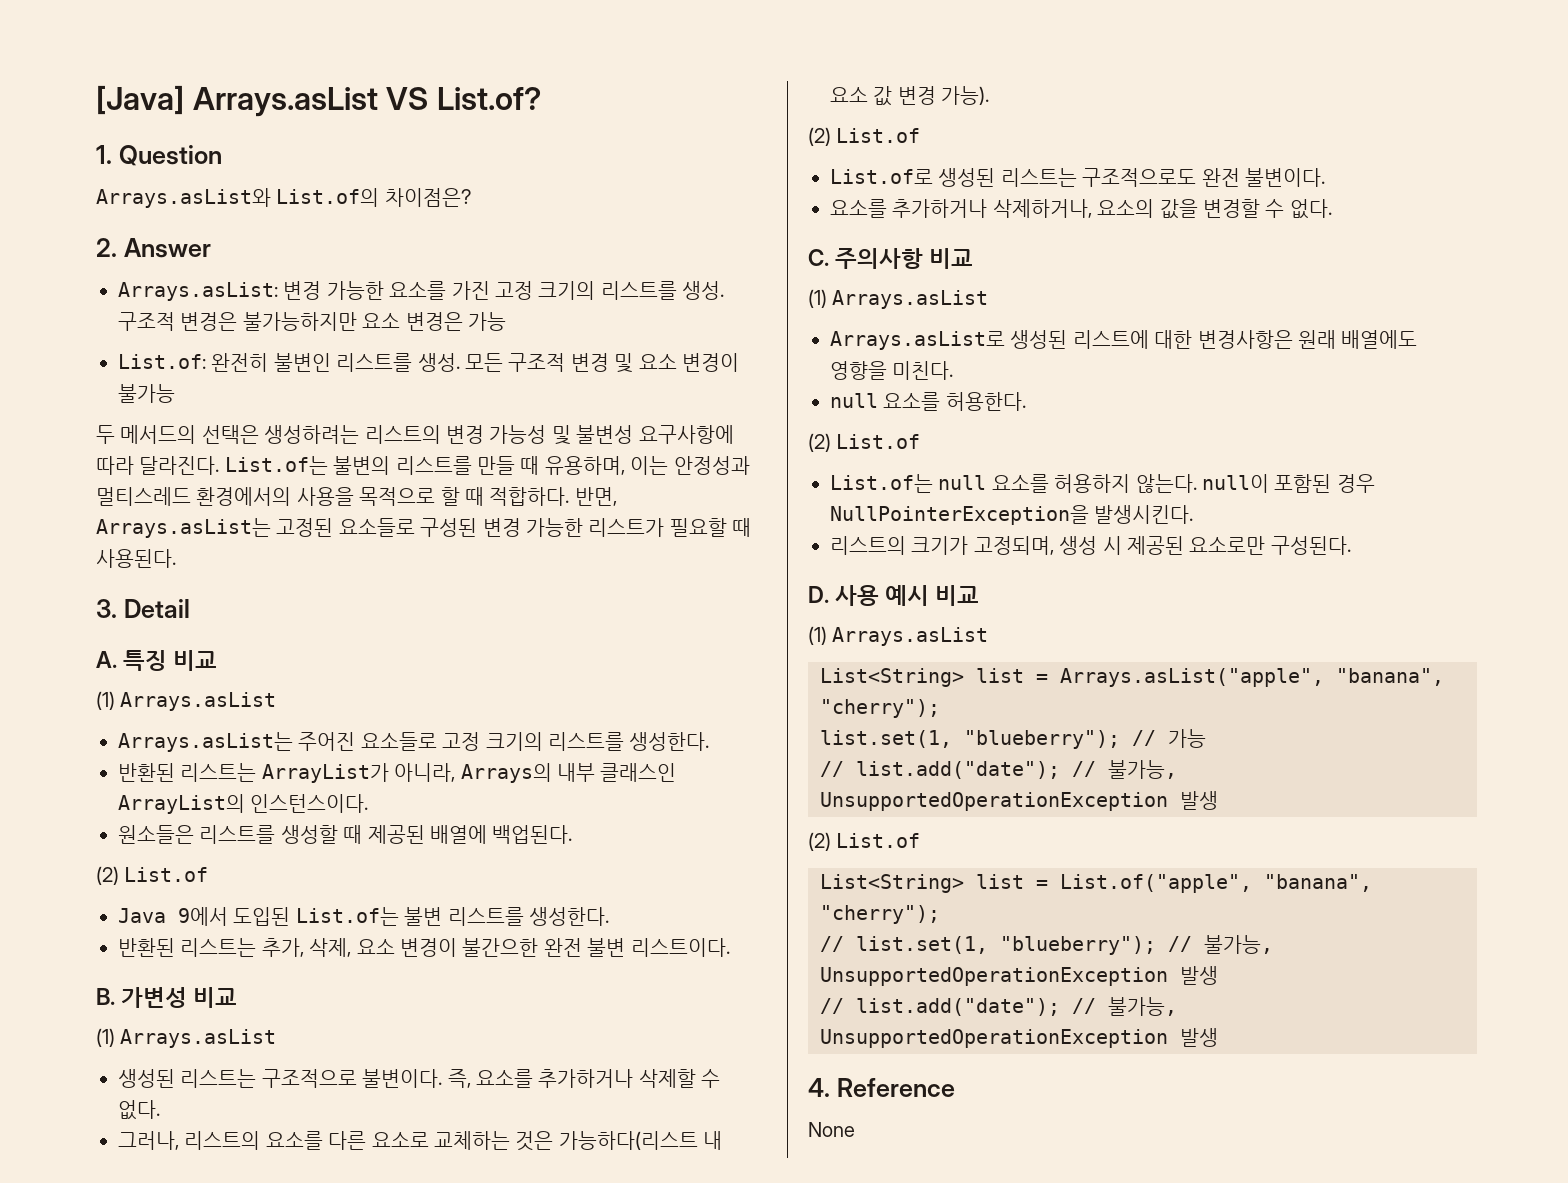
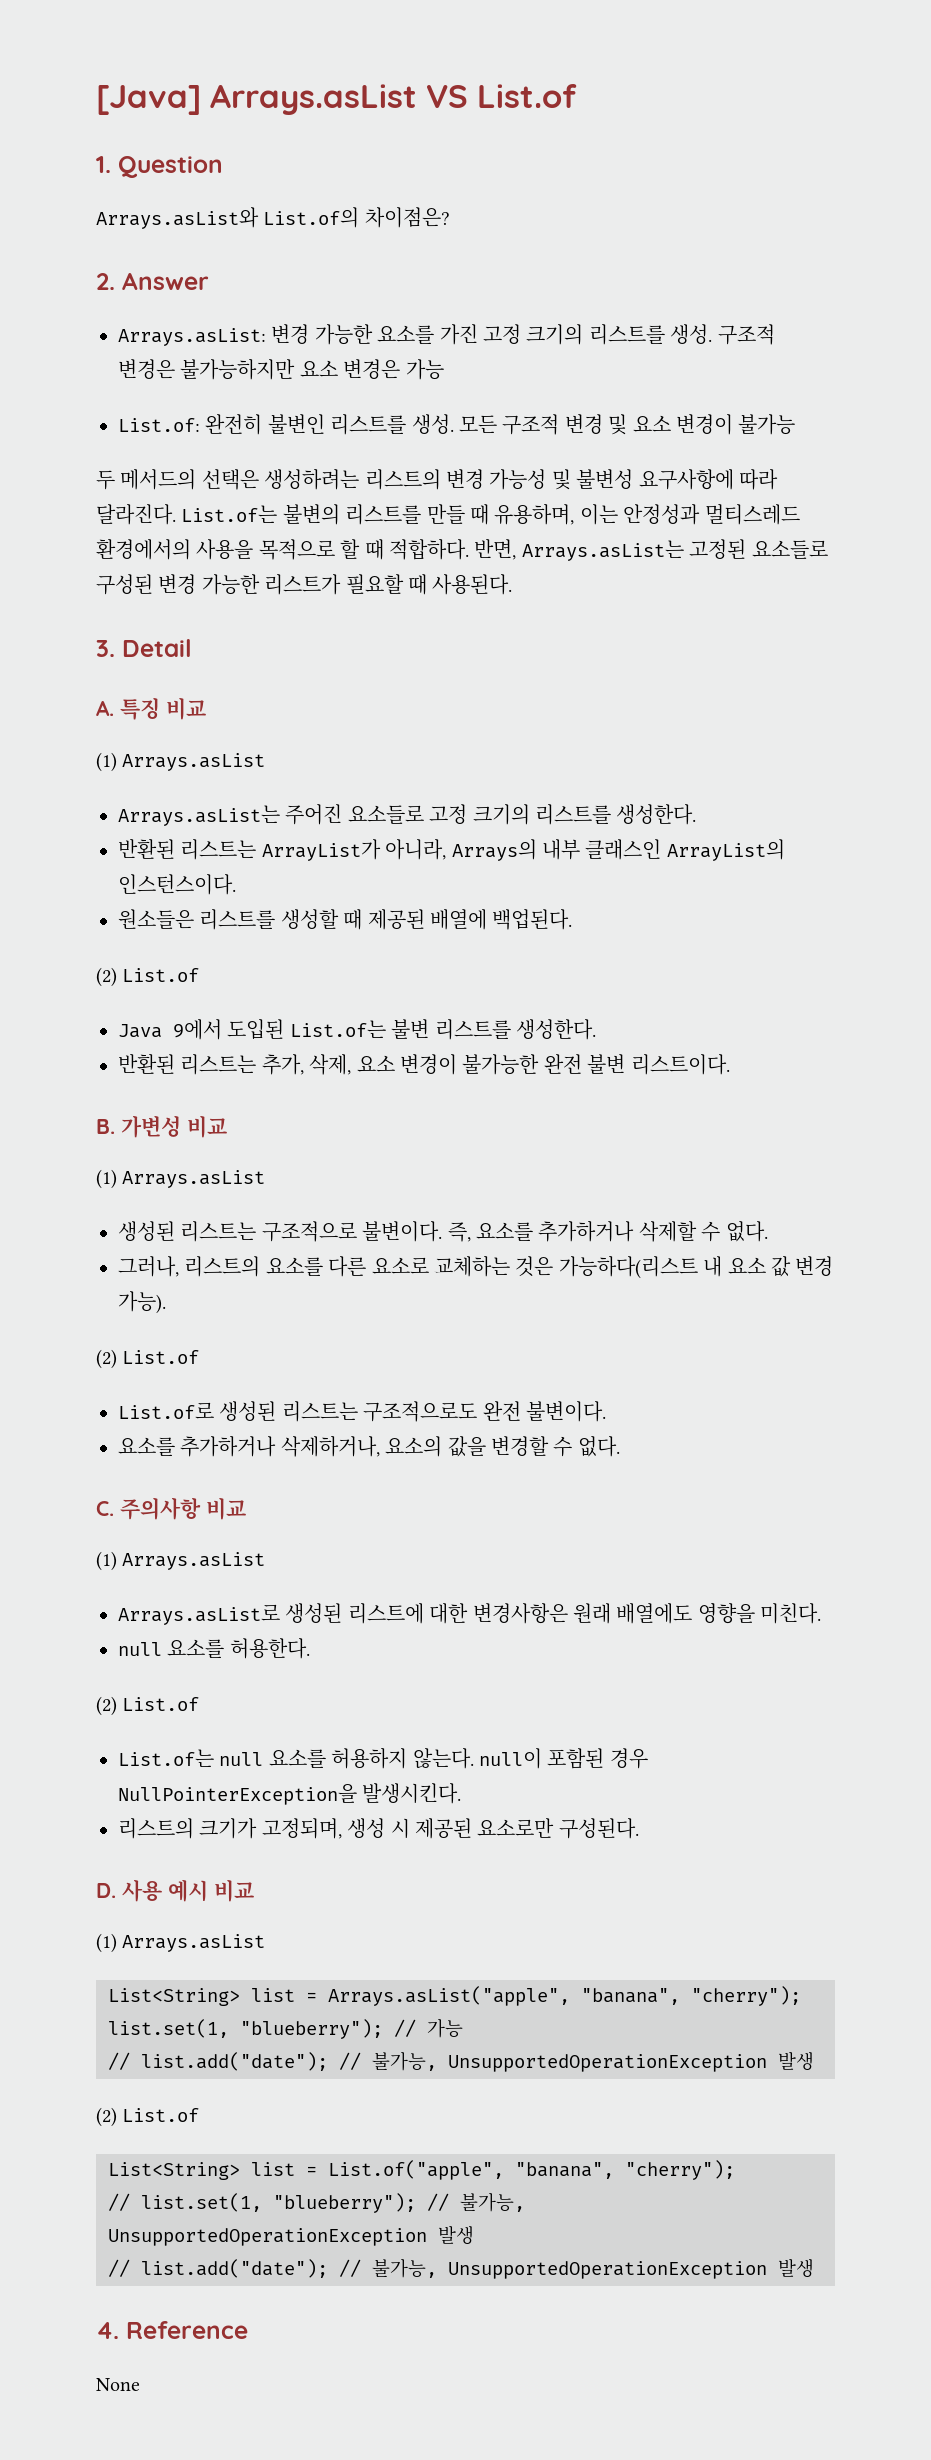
- [Java] Arrays.asList VS List.of?
+ [Java] Arrays.asList VS List.of
- 반환된 리스트는 추가, 삭제, 요소 변경이 불간으한 완전 불변 리스트이다.
+ 반환된 리스트는 추가, 삭제, 요소 변경이 불가능한 완전 불변 리스트이다.

